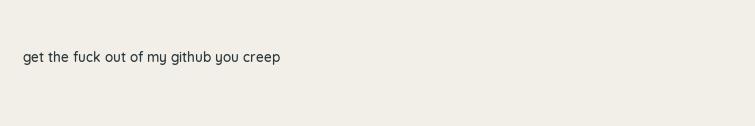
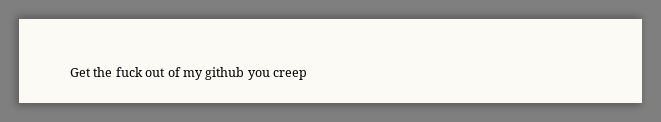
- get the fuck out of my github you creep
+ Get the fuck out of my github you creep

